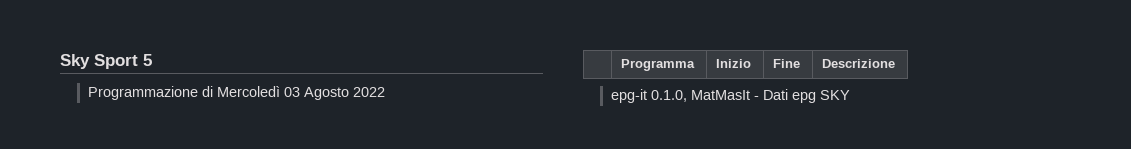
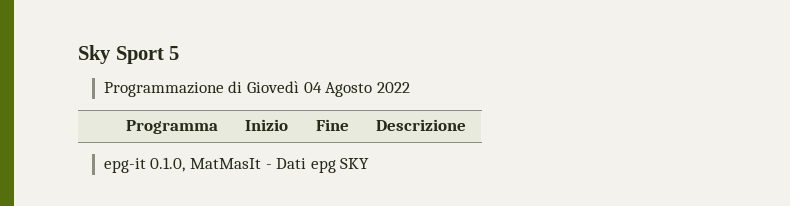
- Programmazione di Mercoledì 03 Agosto 2022
+ Programmazione di Giovedì 04 Agosto 2022

